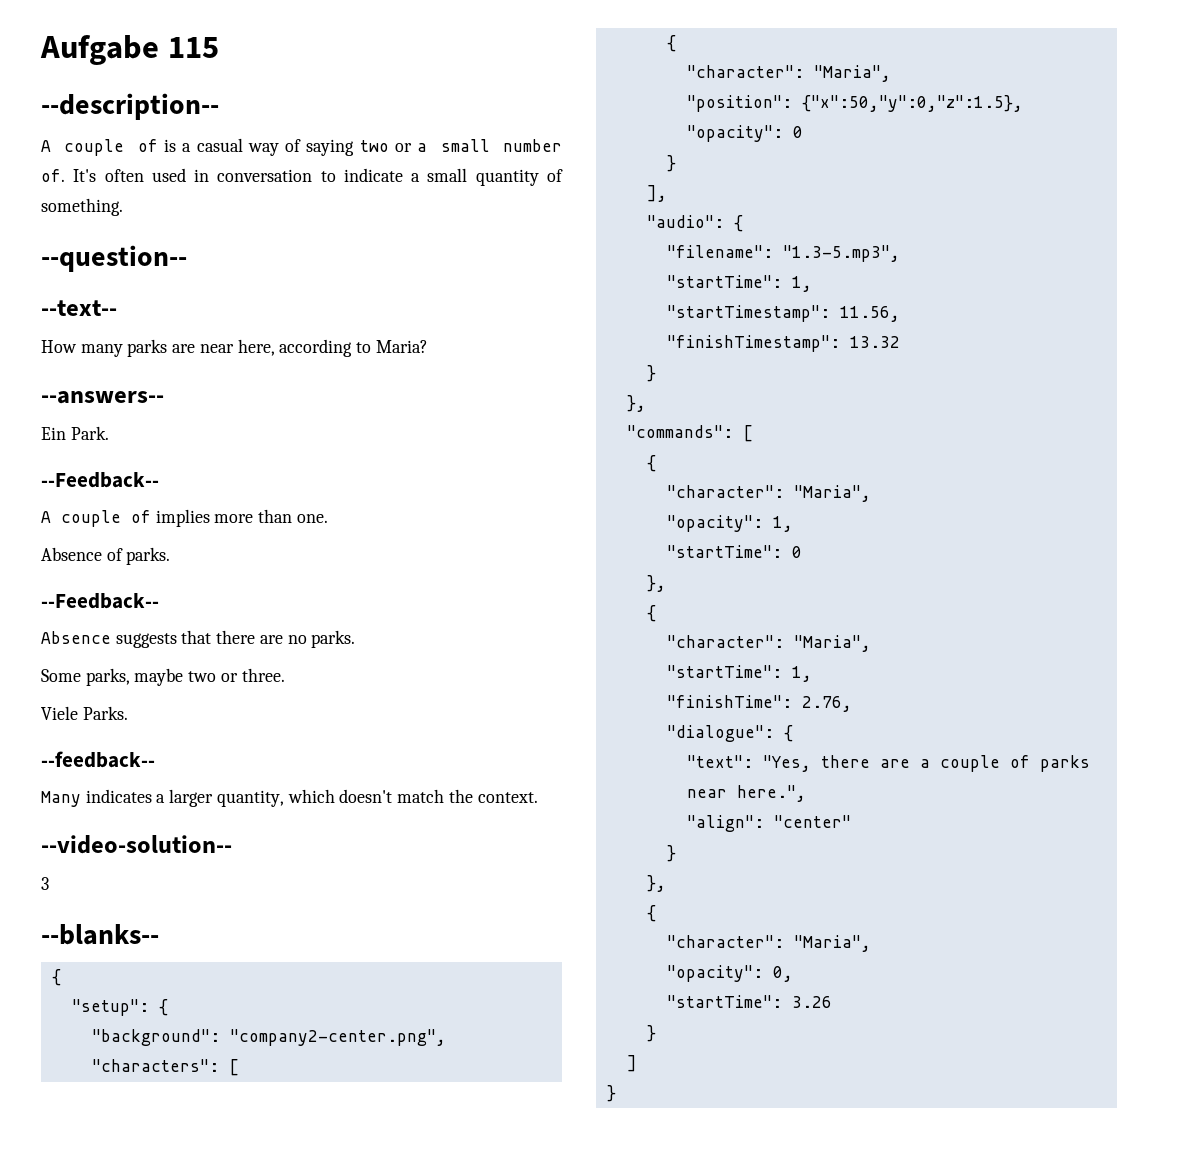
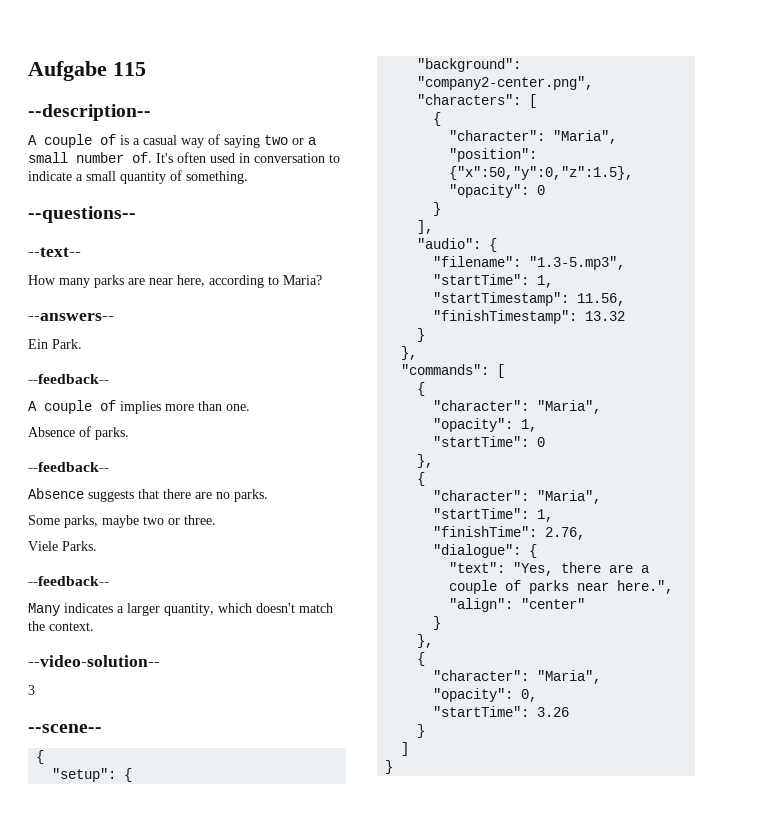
- --question--
+ --questions--
  Ein Park.
- --Feedback--
+ --feedback--
  Absence of parks.
- --Feedback--
+ --feedback--
- --blanks--
+ --scene--

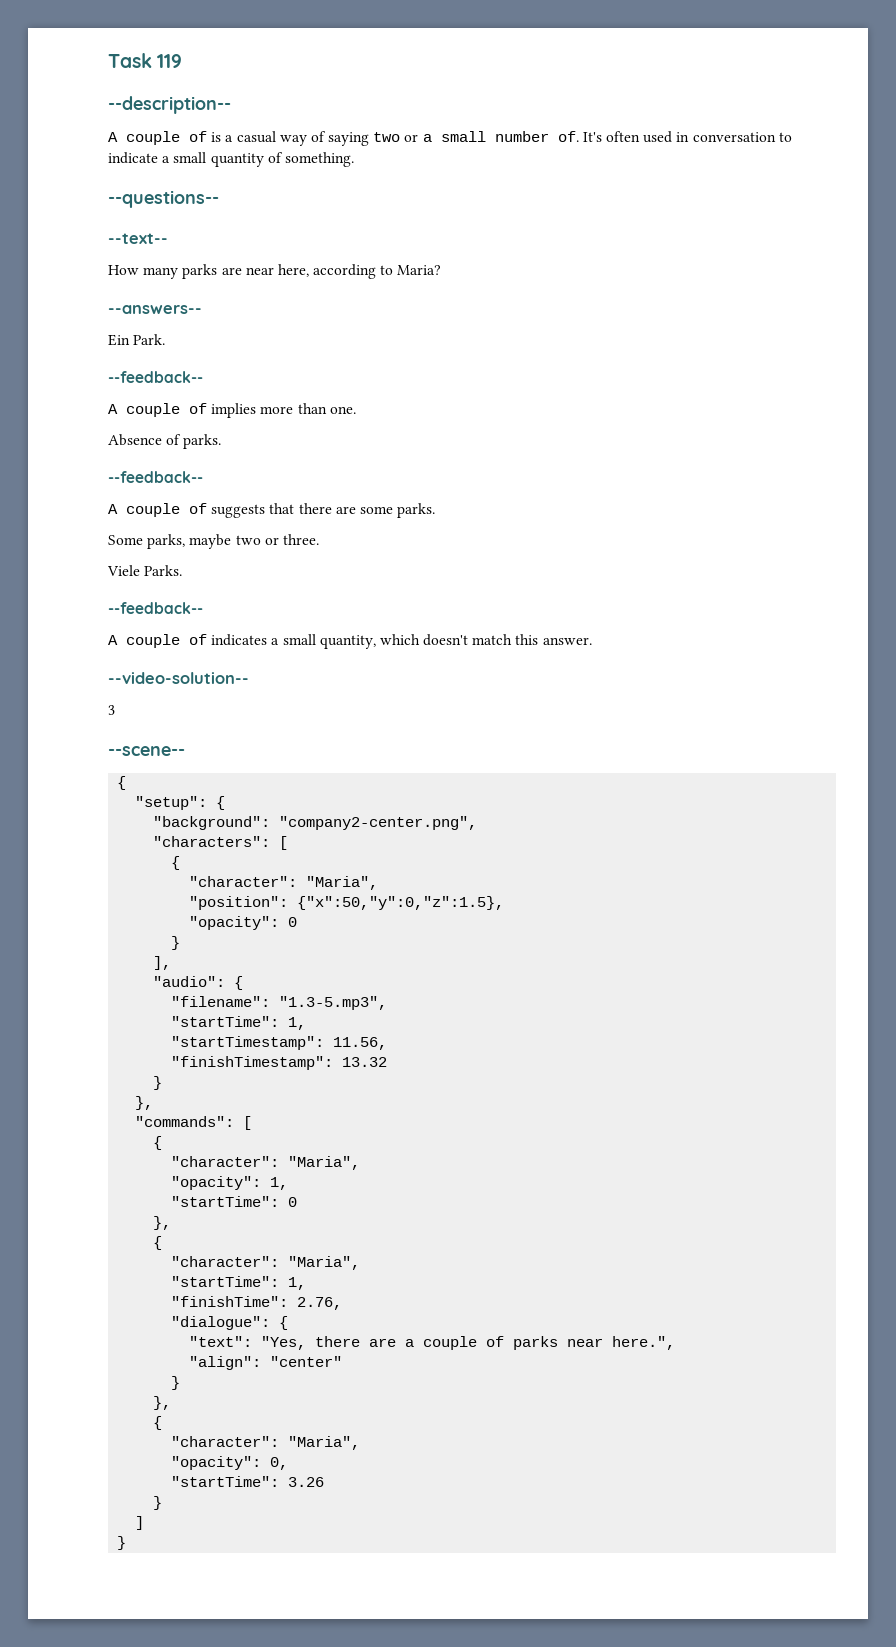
- Aufgabe 115
+ Task 119
- Absence suggests that there are no parks.
+ A couple of suggests that there are some parks.
- Many indicates a larger quantity, which doesn't match the context.
+ A couple of indicates a small quantity, which doesn't match this answer.

